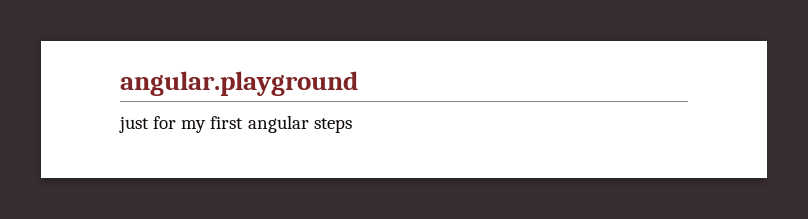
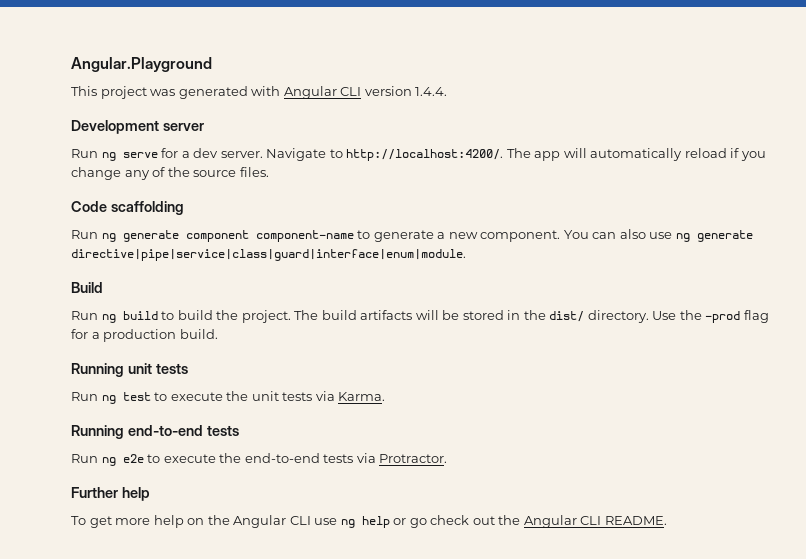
- angular.playground
- just for my first angular steps
+ Angular.Playground
+ This project was generated with Angular CLI version 1.4.4.
+ Development server
+ Run ng serve for a dev server. Navigate to http://localhost:4200/. The app will automatically reload if you change any of the source files.
+ Code scaffolding
+ Run ng generate component component-name to generate a new component. You can also use ng generate directive|pipe|service|class|guard|interface|enum|module.
+ Build
+ Run ng build to build the project. The build artifacts will be stored in the dist/ directory. Use the -prod flag for a production build.
+ Running unit tests
+ Run ng test to execute the unit tests via Karma.
+ Running end-to-end tests
+ Run ng e2e to execute the end-to-end tests via Protractor.
+ Further help
+ To get more help on the Angular CLI use ng help or go check out the Angular CLI README.

